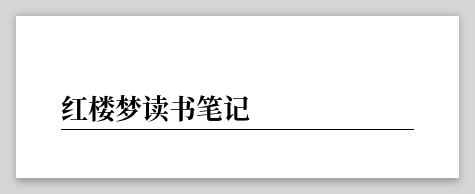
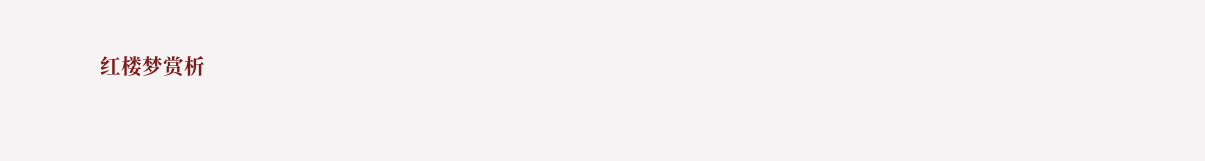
- 红楼梦读书笔记
+ 红楼梦赏析

